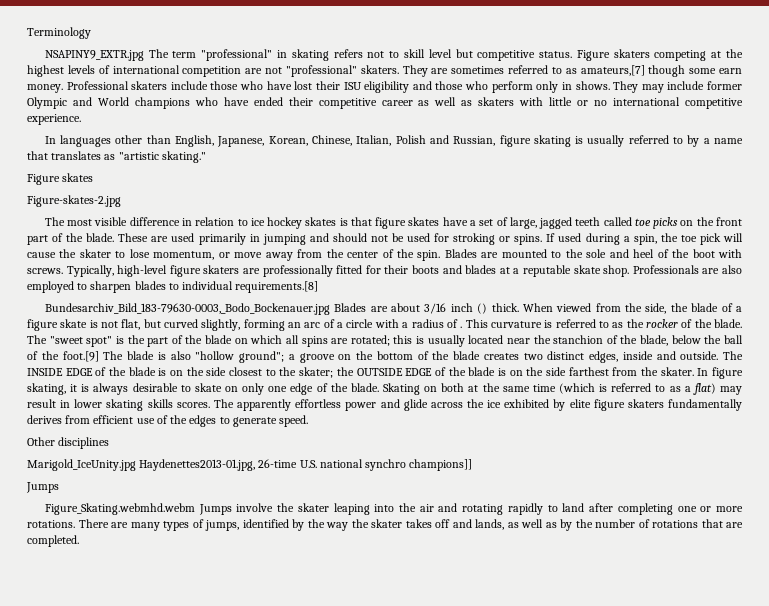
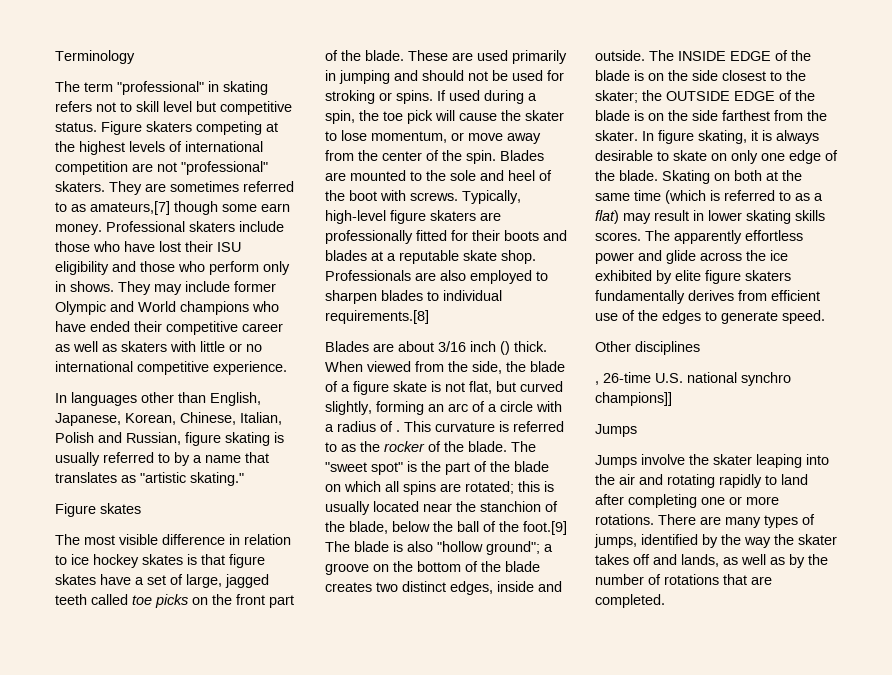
- NSAPINY9_EXTR.jpg The term "professional" in skating refers not to skill level but competitive status.
+ The term "professional" in skating refers not to skill level but competitive status.
- Figure-skates-2.jpg
- Bundesarchiv_Bild_183-79630-0003,_Bodo_Bockenauer.jpg Blades are about 3/16 inch () thick.
+ Blades are about 3/16 inch () thick.
- Marigold_IceUnity.jpg Haydenettes2013-01.jpg, 26-time U.S. national synchro champions]]
+ , 26-time U.S. national synchro champions]]
- Figure_Skating.webmhd.webm Jumps involve the skater leaping into the air and rotating rapidly to land after completing one or more rotations.
+ Jumps involve the skater leaping into the air and rotating rapidly to land after completing one or more rotations.

